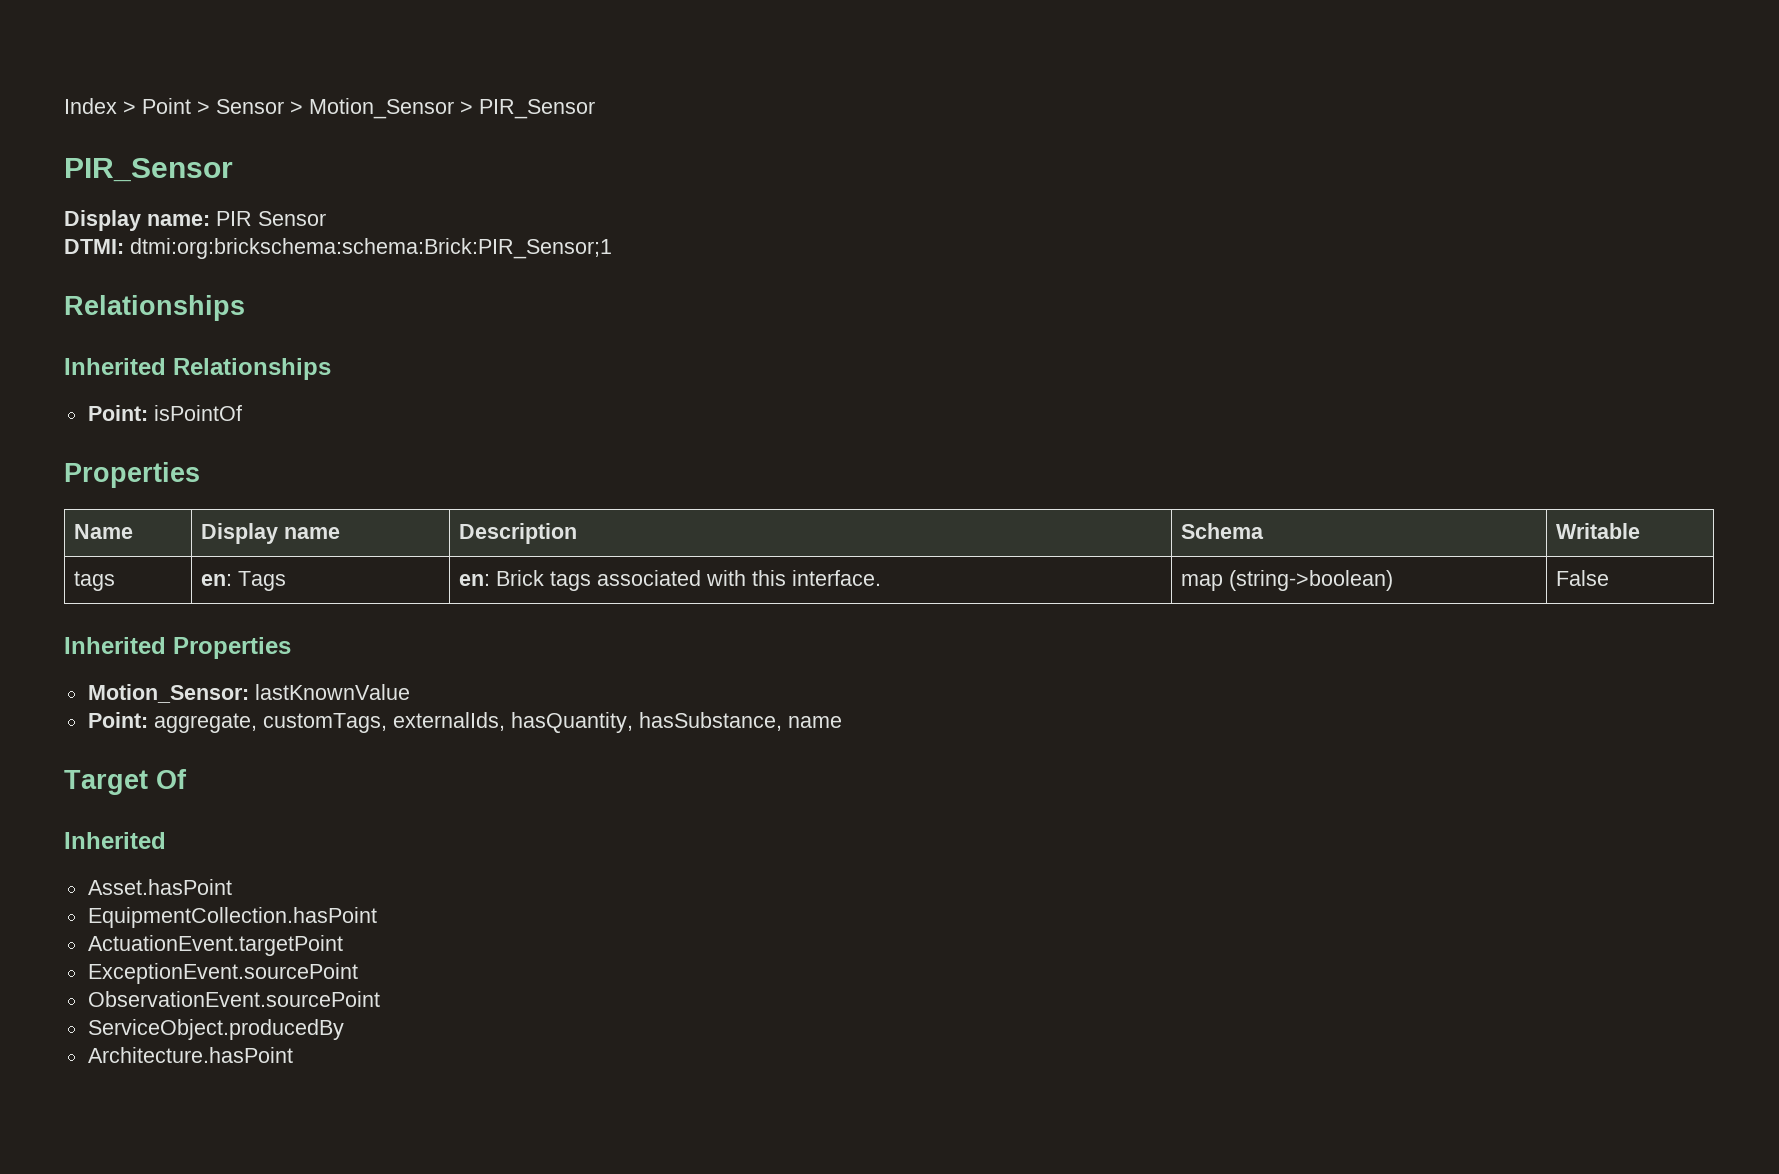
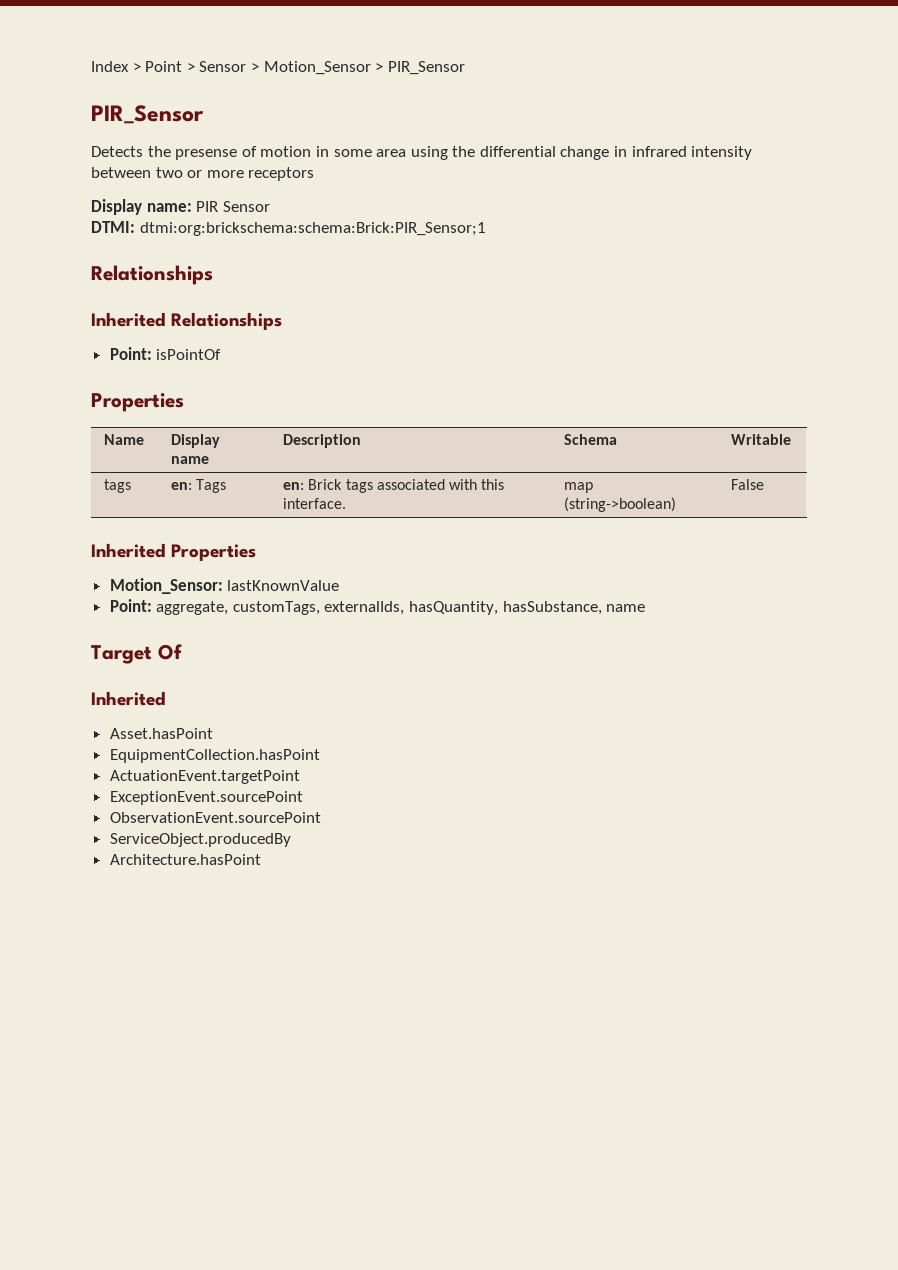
+ Detects the presense of motion in some area using the differential change in infrared intensity between two or more receptors

